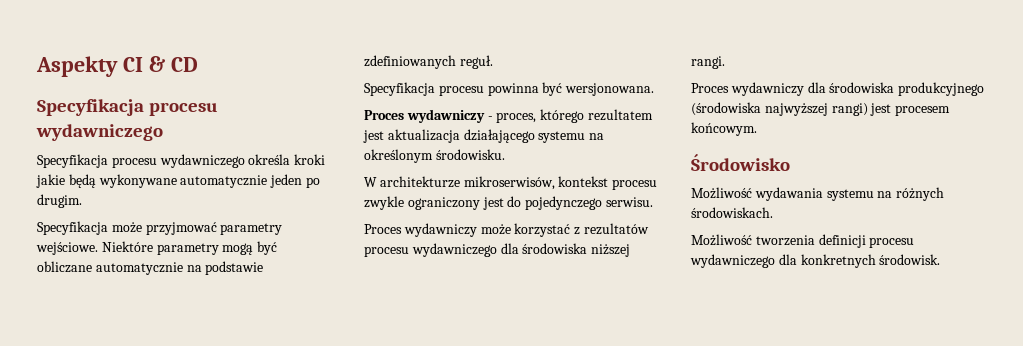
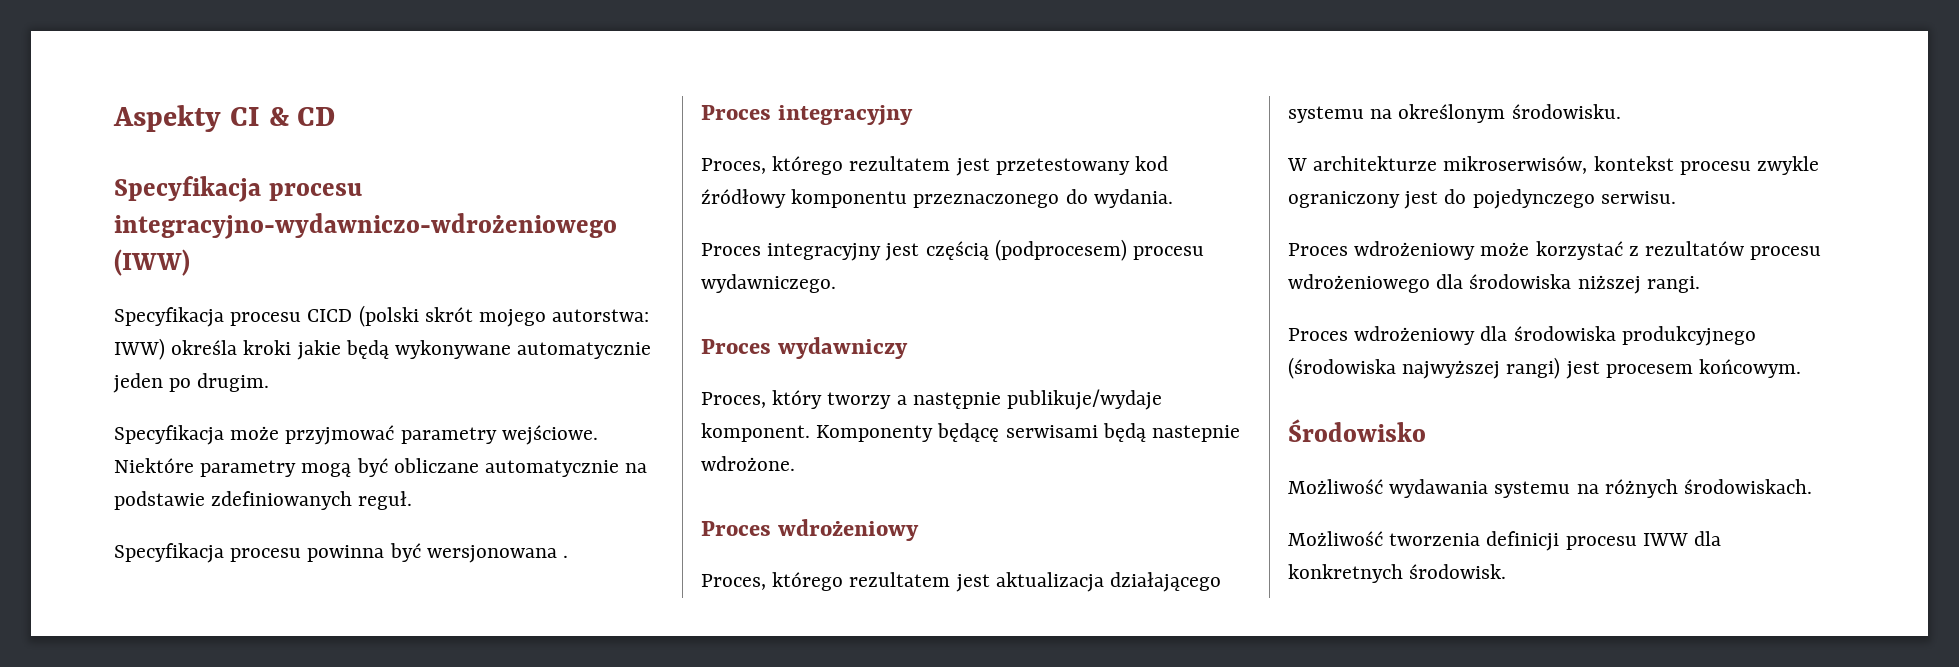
  Aspekty CI & CD
- Specyfikacja procesu wydawniczego
- Specyfikacja procesu wydawniczego określa kroki jakie będą wykonywane automatycznie jeden po drugim.
+ Specyfikacja procesu integracyjno-wydawniczo-wdrożeniowego (IWW)
+ Specyfikacja procesu CICD (polski skrót mojego autorstwa: IWW) określa kroki jakie będą wykonywane automatycznie jeden po drugim.
- Specyfikacja procesu powinna być wersjonowana.
- Proces wydawniczy - proces, którego rezultatem jest aktualizacja działającego systemu na określonym środowisku.
+ Specyfikacja procesu powinna być wersjonowana .
+ Proces integracyjny
+ Proces, którego rezultatem jest przetestowany kod źródłowy komponentu przeznaczonego do wydania.
+ Proces integracyjny jest częścią (podprocesem) procesu wydawniczego.
+ Proces wydawniczy
+ Proces, który tworzy a następnie publikuje/wydaje komponent. Komponenty będącę serwisami będą nastepnie wdrożone.
+ Proces wdrożeniowy
+ Proces, którego rezultatem jest aktualizacja działającego systemu na określonym środowisku.
- Proces wydawniczy może korzystać z rezultatów procesu wydawniczego dla środowiska niższej rangi.
+ Proces wdrożeniowy może korzystać z rezultatów procesu wdrożeniowego dla środowiska niższej rangi.
- Proces wydawniczy dla środowiska produkcyjnego (środowiska najwyższej rangi) jest procesem końcowym.
+ Proces wdrożeniowy dla środowiska produkcyjnego (środowiska najwyższej rangi) jest procesem końcowym.
- Możliwość tworzenia definicji procesu wydawniczego dla konkretnych środowisk.
+ Możliwość tworzenia definicji procesu IWW dla konkretnych środowisk.

